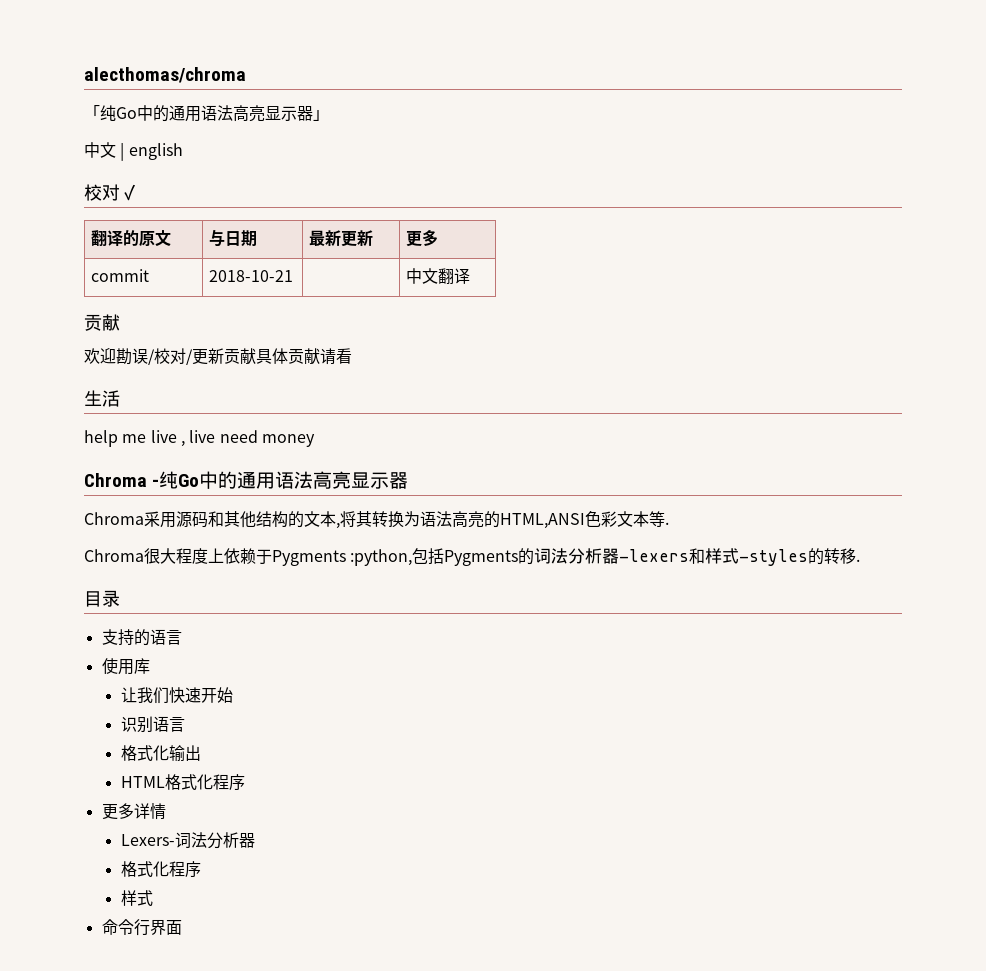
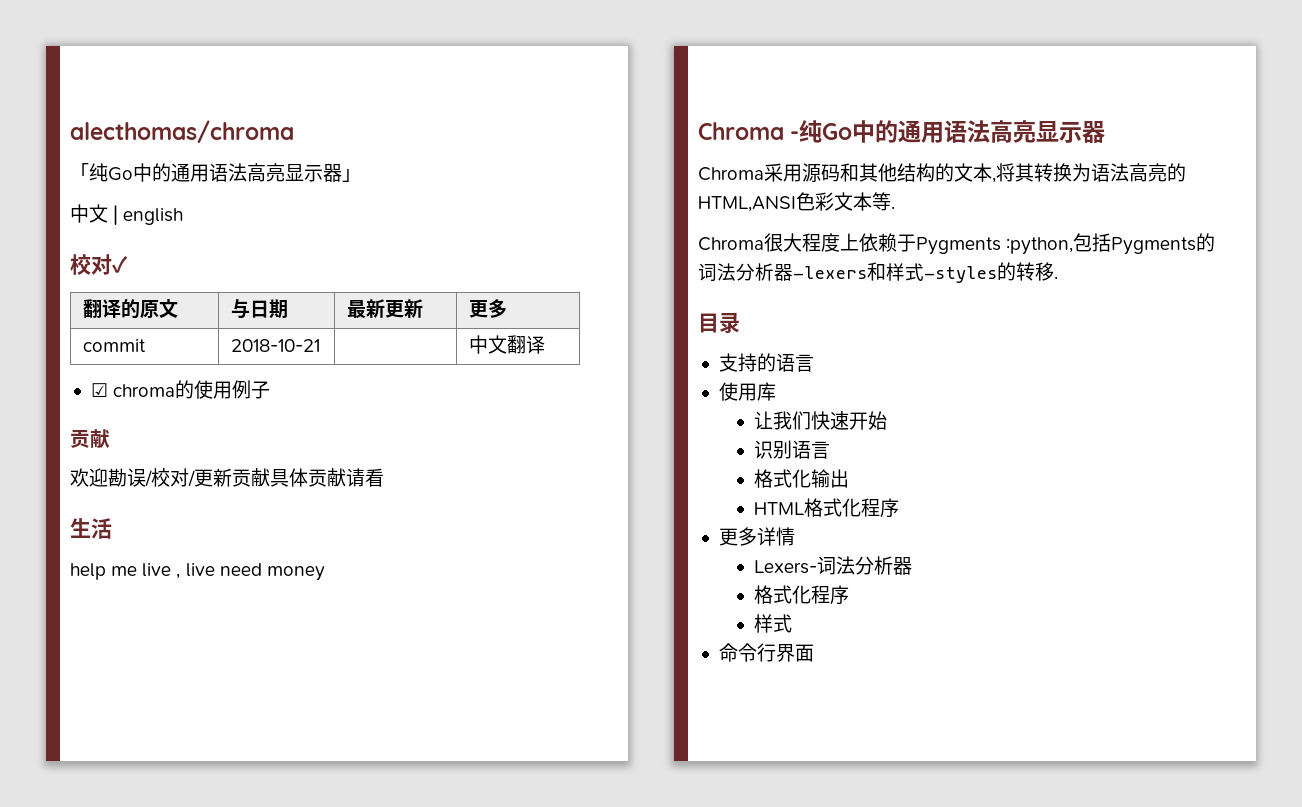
+ ☑ chroma的使用例子

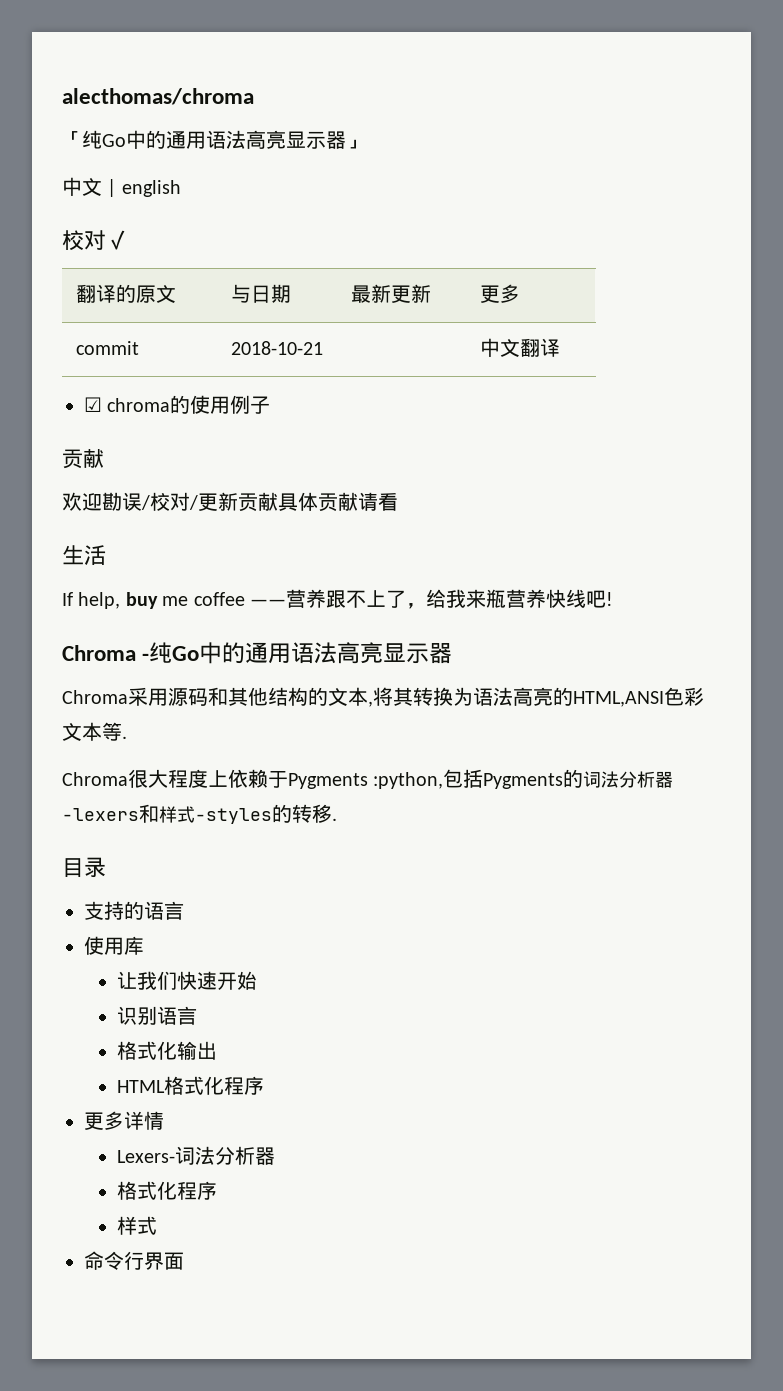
- help me live , live need money
+ If help, buy me coffee ——营养跟不上了，给我来瓶营养快线吧!

